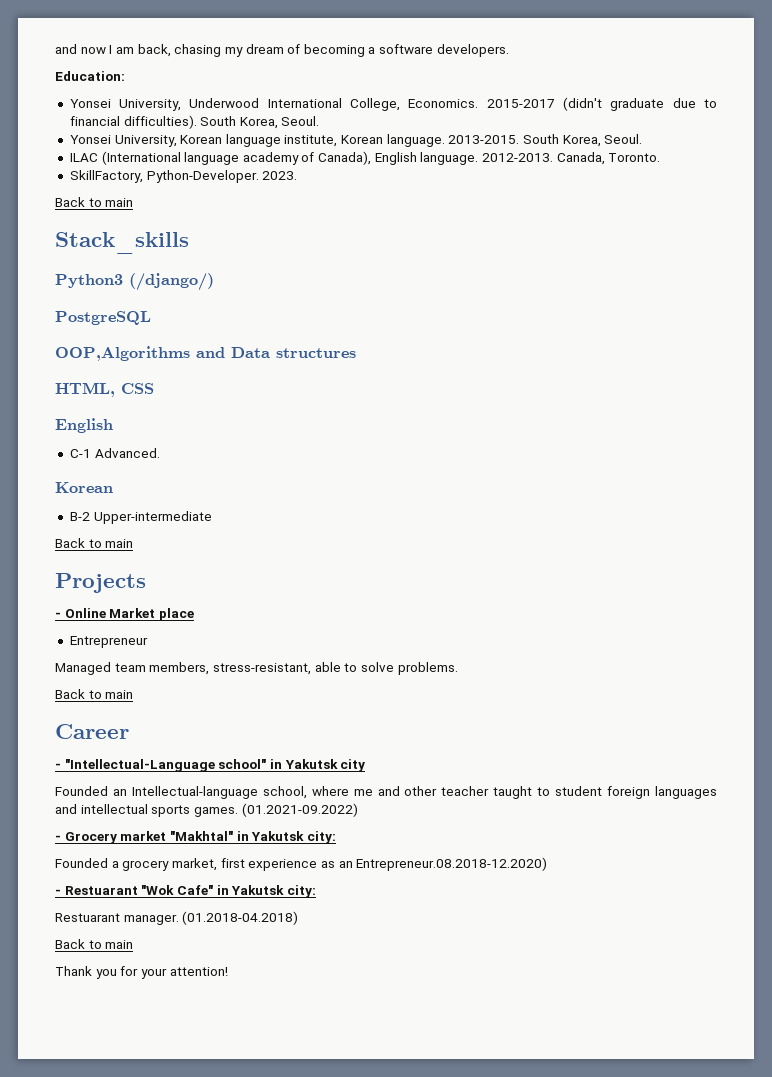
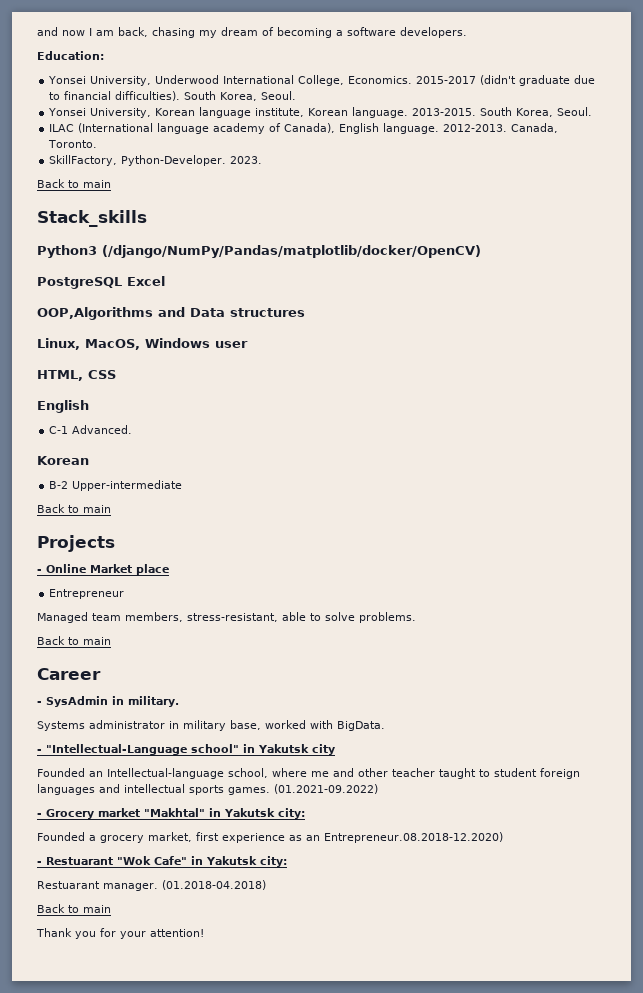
- Python3 (/django/)
+ Python3 (/django/NumPy/Pandas/matplotlib/docker/OpenCV)
- PostgreSQL
+ PostgreSQL Excel
+ Linux, MacOS, Windows user
+ - SysAdmin in military.
+ Systems administrator in military base, worked with BigData.

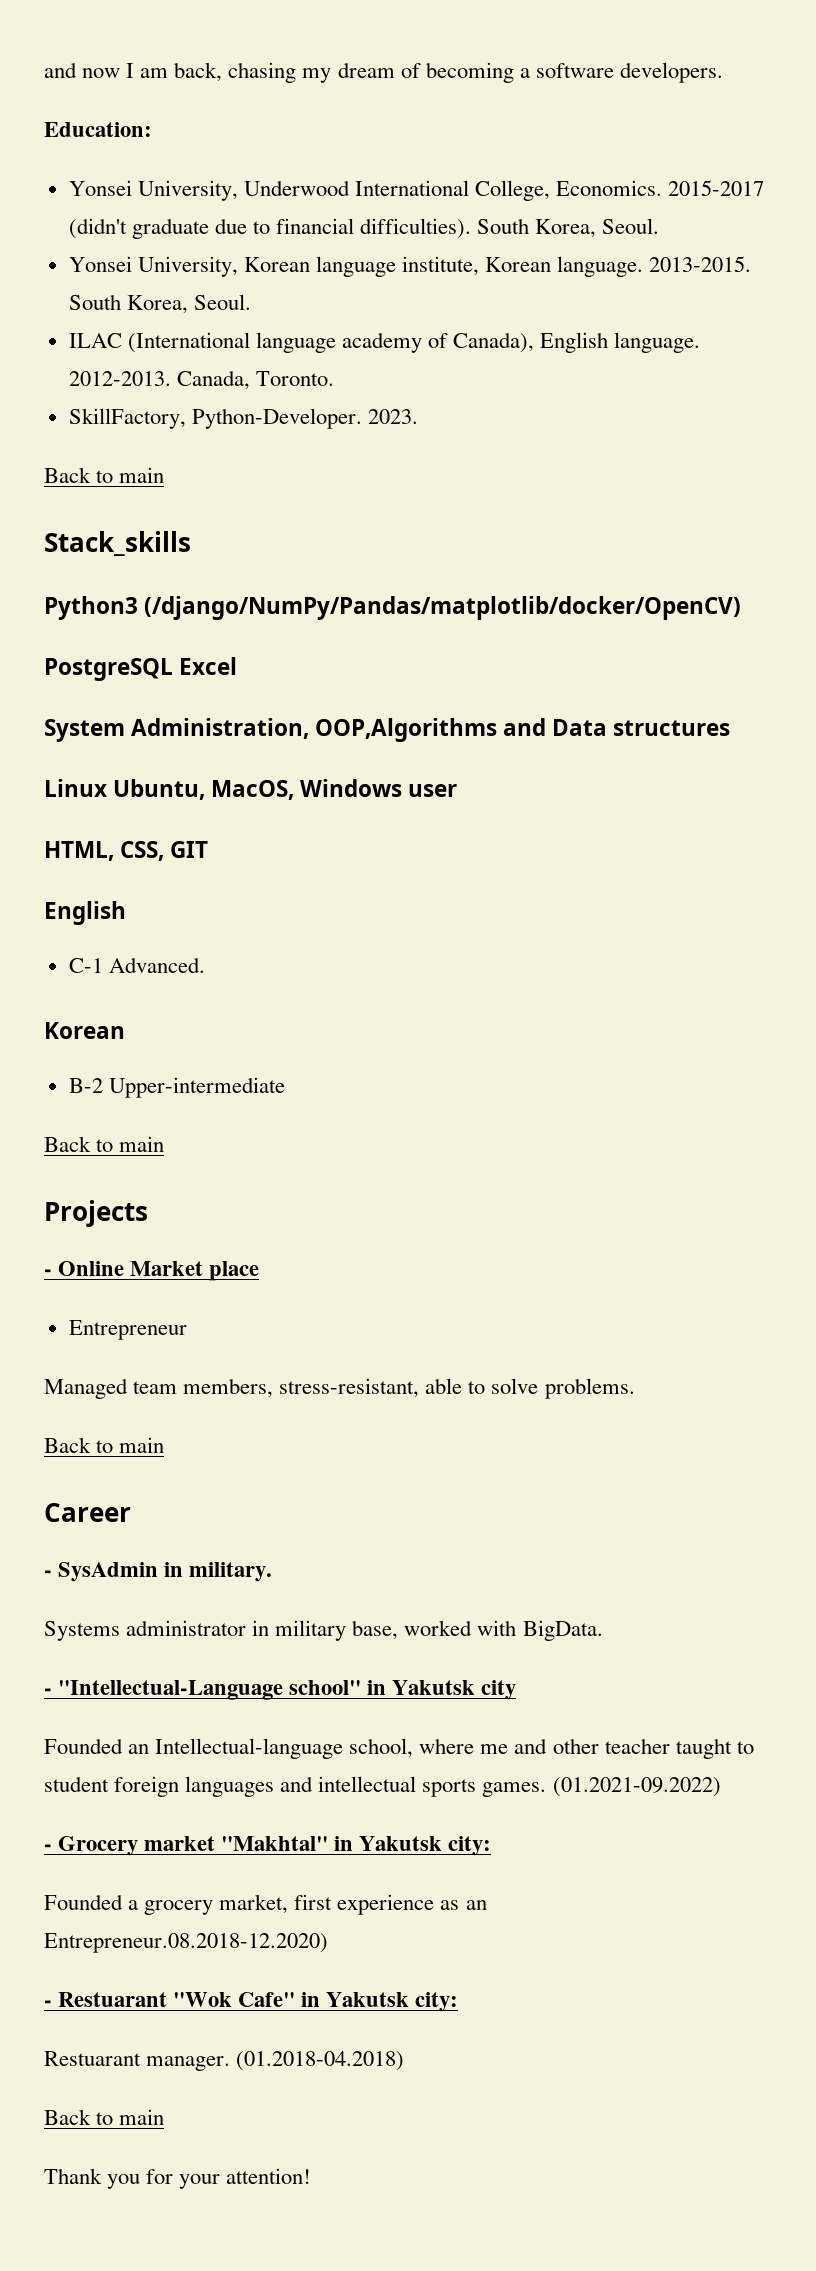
- OOP,Algorithms and Data structures
+ System Administration, OOP,Algorithms and Data structures
- Linux, MacOS, Windows user
+ Linux Ubuntu, MacOS, Windows user
- HTML, CSS
+ HTML, CSS, GIT

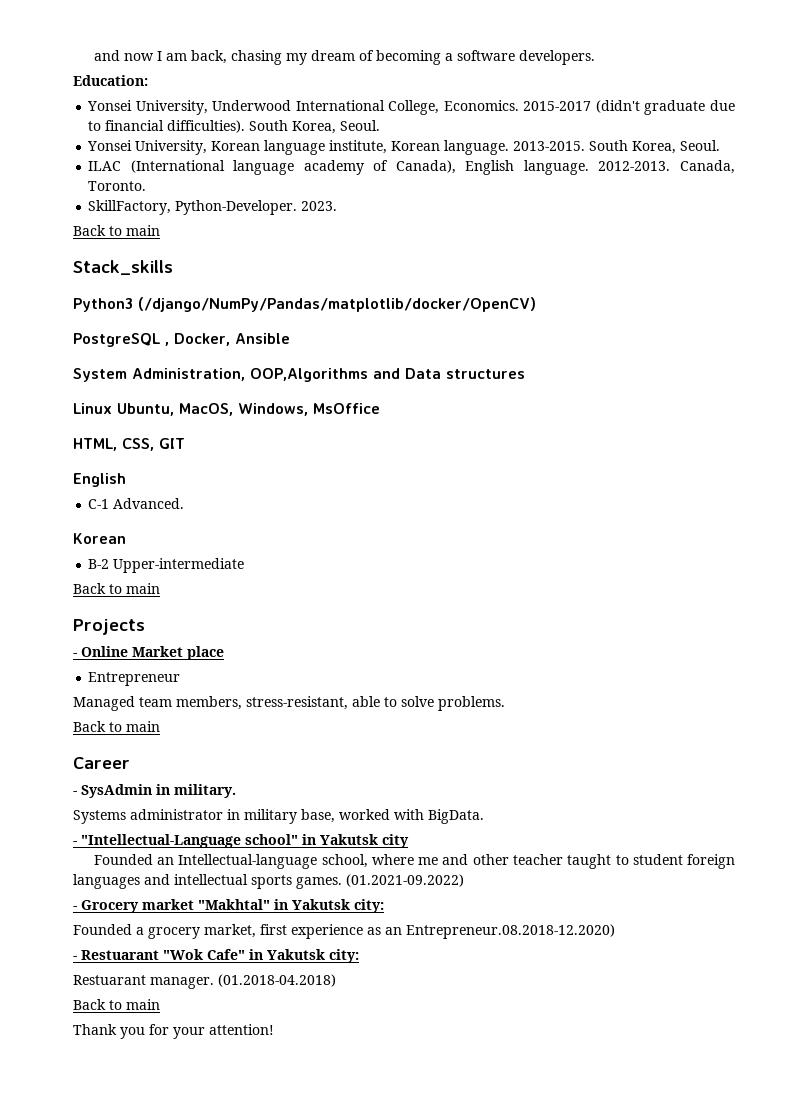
- PostgreSQL Excel
+ PostgreSQL , Docker, Ansible
- Linux Ubuntu, MacOS, Windows user
+ Linux Ubuntu, MacOS, Windows, MsOffice

